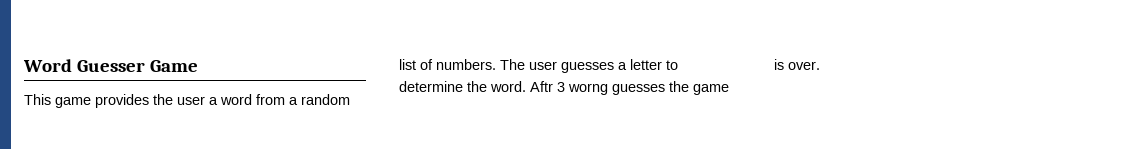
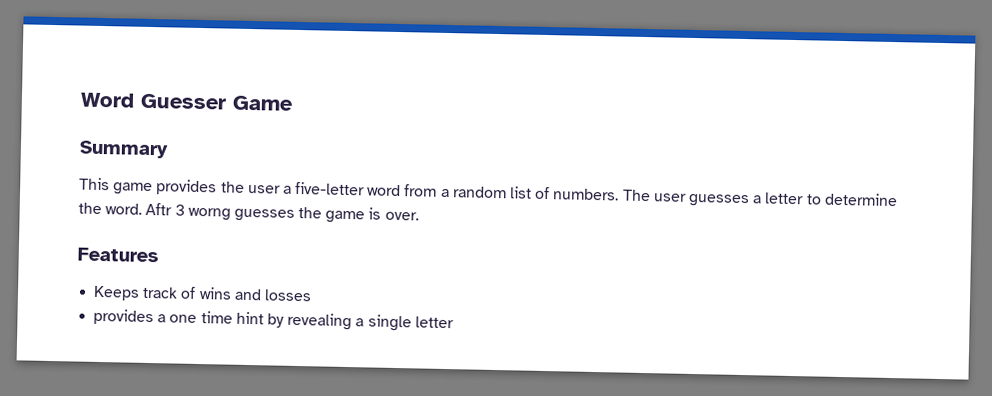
+ Summary
- This game provides the user a word from a random list of numbers.
+ This game provides the user a five-letter word from a random list of numbers.
+ Features
+ Keeps track of wins and losses
+ provides a one time hint by revealing a single letter

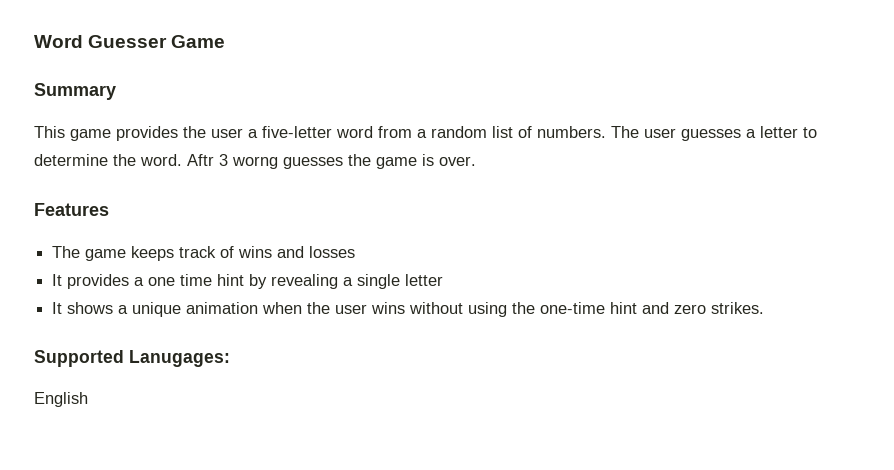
- Keeps track of wins and losses
+ The game keeps track of wins and losses
- provides a one time hint by revealing a single letter
+ It provides a one time hint by revealing a single letter
+ It shows a unique animation when the user wins without using the one-time hint and zero strikes.
+ Supported Lanugages:
+ English

